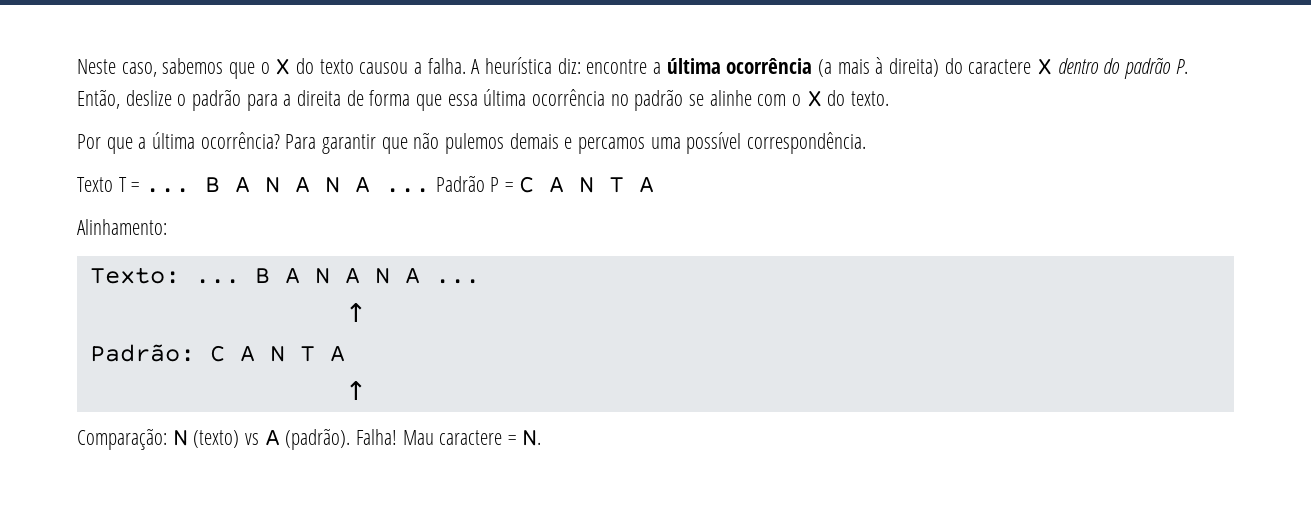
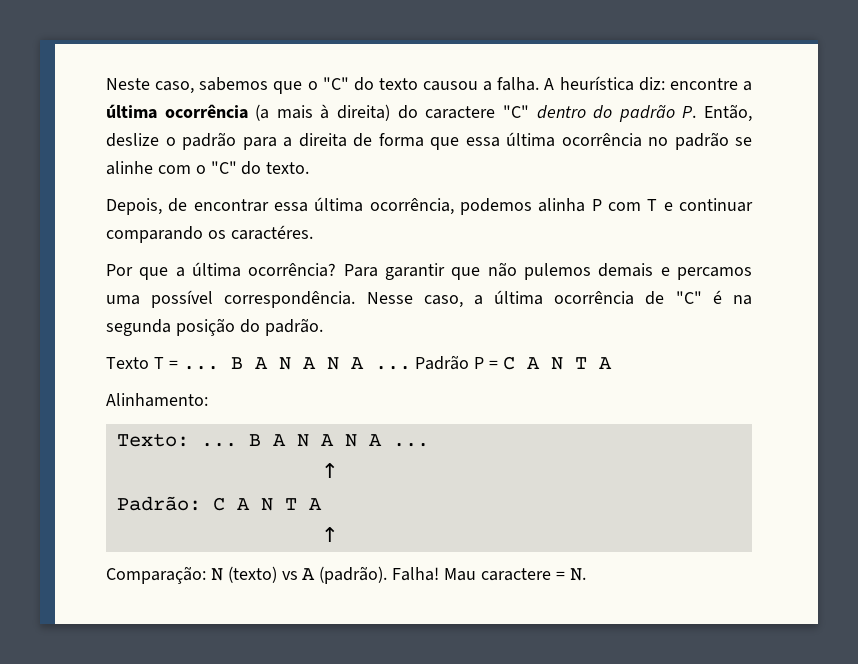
- Neste caso, sabemos que o X do texto causou a falha.
+ Neste caso, sabemos que o "C" do texto causou a falha.
- A heurística diz: encontre a última ocorrência (a mais à direita) do caractere X dentro do padrão P. Então, deslize o padrão para a direita de forma que essa última ocorrência no padrão se alinhe com o X do texto.
+ A heurística diz: encontre a última ocorrência (a mais à direita) do caractere "C" dentro do padrão P. Então, deslize o padrão para a direita de forma que essa última ocorrência no padrão se alinhe com o "C" do texto.
+ Depois, de encontrar essa última ocorrência, podemos alinha P com T e continuar comparando os caractéres.
+ Nesse caso, a última ocorrência de "C" é na segunda posição do padrão.

